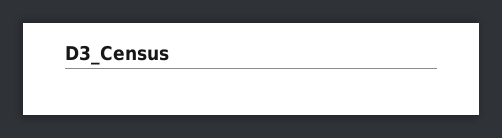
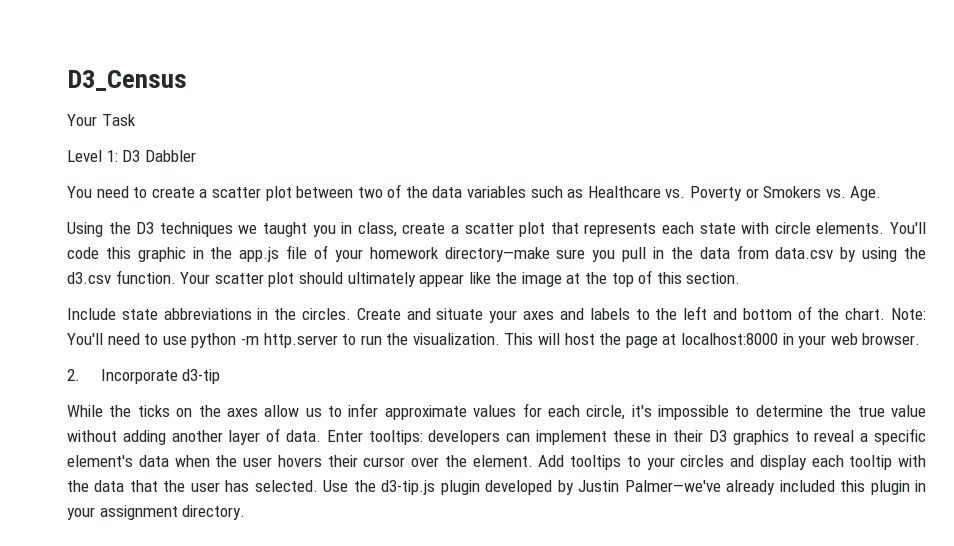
+ Your Task
+ Level 1: D3 Dabbler
+ You need to create a scatter plot between two of the data variables such as Healthcare vs. Poverty or Smokers vs. Age.
+ Using the D3 techniques we taught you in class, create a scatter plot that represents each state with circle elements. You'll code this graphic in the app.js file of your homework directory—make sure you pull in the data from data.csv by using the d3.csv function. Your scatter plot should ultimately appear like the image at the top of this section.
+ Include state abbreviations in the circles. Create and situate your axes and labels to the left and bottom of the chart. Note: You'll need to use python -m http.server to run the visualization. This will host the page at localhost:8000 in your web browser.
+ 2. Incorporate d3-tip
+ While the ticks on the axes allow us to infer approximate values for each circle, it's impossible to determine the true value without adding another layer of data. Enter tooltips: developers can implement these in their D3 graphics to reveal a specific element's data when the user hovers their cursor over the element. Add tooltips to your circles and display each tooltip with the data that the user has selected. Use the d3-tip.js plugin developed by Justin Palmer—we've already included this plugin in your assignment directory.

